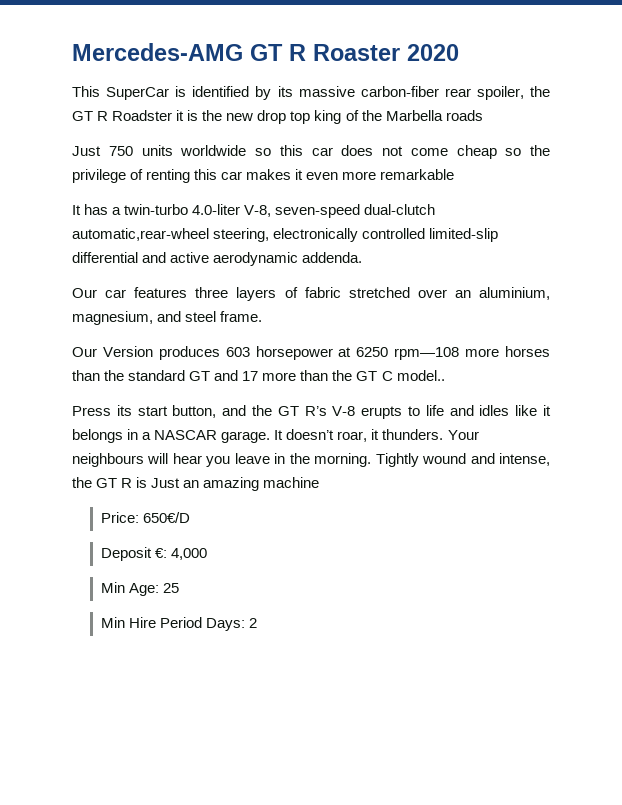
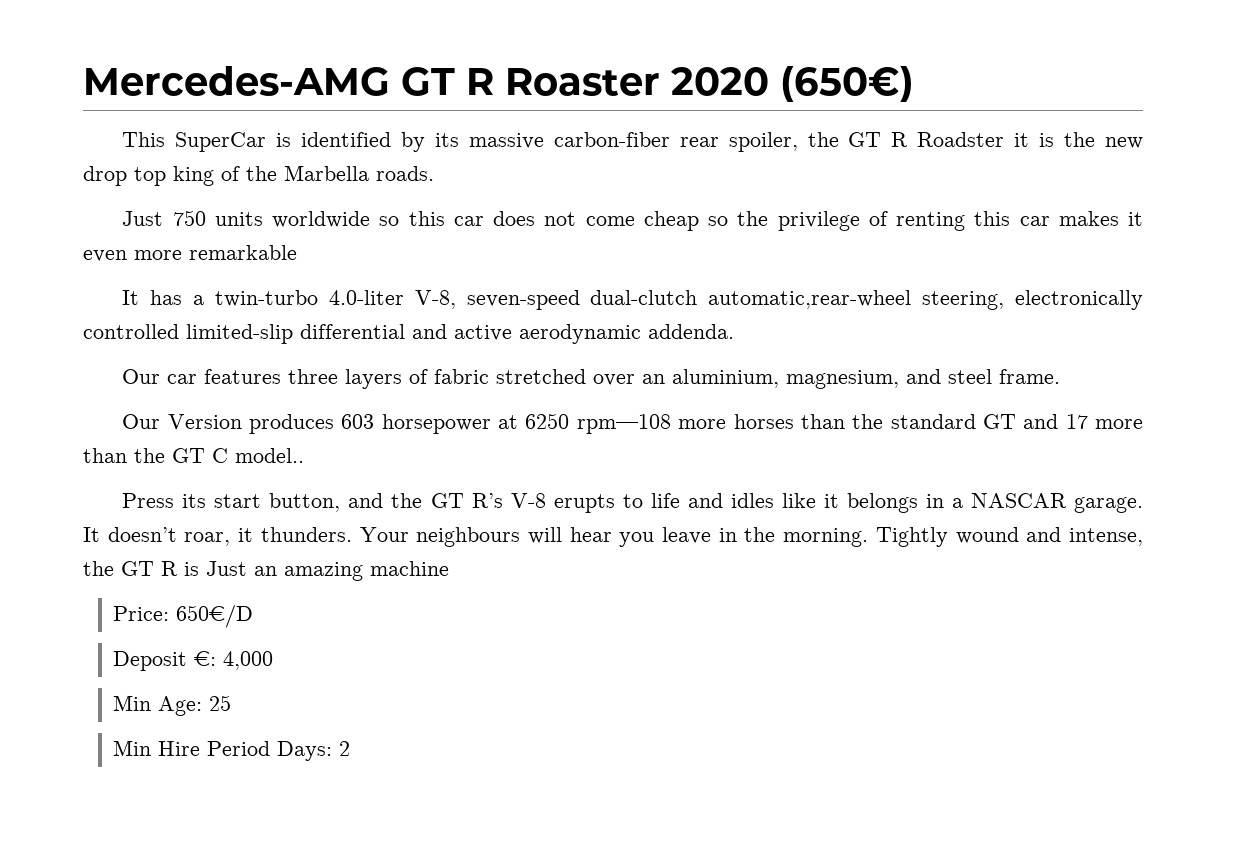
- Mercedes-AMG GT R Roaster 2020
+ Mercedes-AMG GT R Roaster 2020 (650€)
- This SuperCar is identified by its massive carbon-fiber rear spoiler, the GT R Roadster it is the new drop top king of the Marbella roads
+ This SuperCar is identified by its massive carbon-fiber rear spoiler, the GT R Roadster it is the new drop top king of the Marbella roads.

